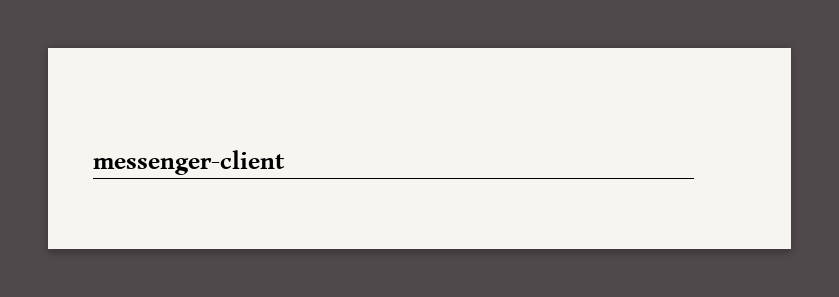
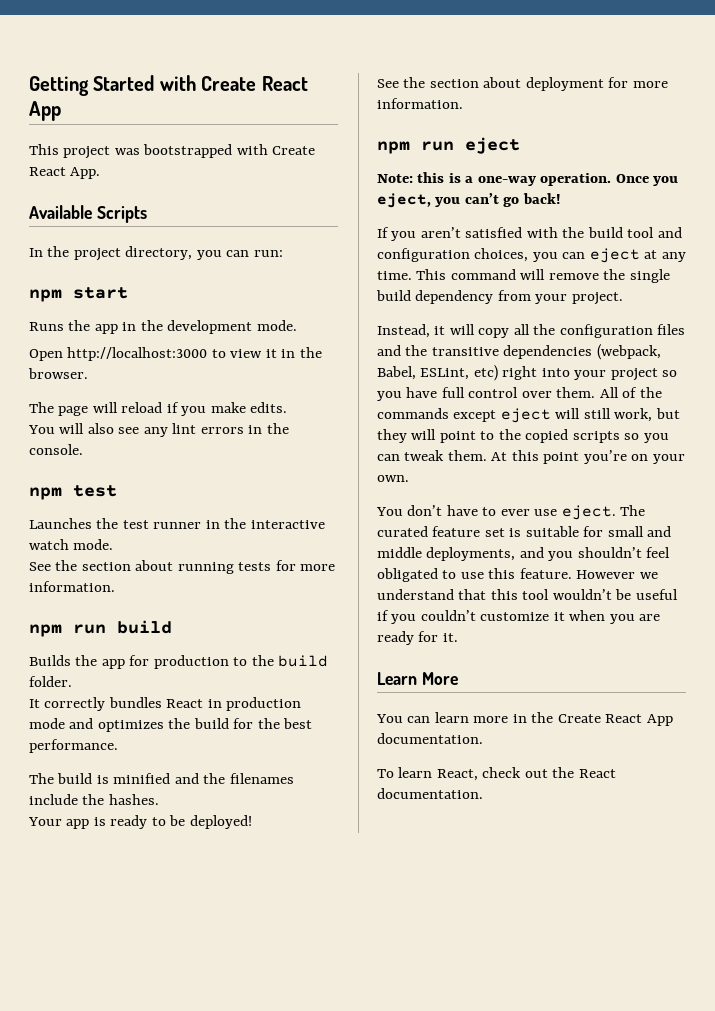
- messenger-client
+ Getting Started with Create React App
+ This project was bootstrapped with Create React App.
+ Available Scripts
+ In the project directory, you can run:
+ npm start
+ Runs the app in the development mode.
+ Open http://localhost:3000 to view it in the browser.
+ The page will reload if you make edits.
+ You will also see any lint errors in the console.
+ npm test
+ Launches the test runner in the interactive watch mode.
+ See the section about running tests for more information.
+ npm run build
+ Builds the app for production to the build folder.
+ It correctly bundles React in production mode and optimizes the build for the best performance.
+ The build is minified and the filenames include the hashes.
+ Your app is ready to be deployed!
+ See the section about deployment for more information.
+ npm run eject
+ Note: this is a one-way operation. Once you eject, you can’t go back!
+ If you aren’t satisfied with the build tool and configuration choices, you can eject at any time. This command will remove the single build dependency from your project.
+ Instead, it will copy all the configuration files and the transitive dependencies (webpack, Babel, ESLint, etc) right into your project so you have full control over them. All of the commands except eject will still work, but they will point to the copied scripts so you can tweak them. At this point you’re on your own.
+ You don’t have to ever use eject. The curated feature set is suitable for small and middle deployments, and you shouldn’t feel obligated to use this feature. However we understand that this tool wouldn’t be useful if you couldn’t customize it when you are ready for it.
+ Learn More
+ You can learn more in the Create React App documentation.
+ To learn React, check out the React documentation.

